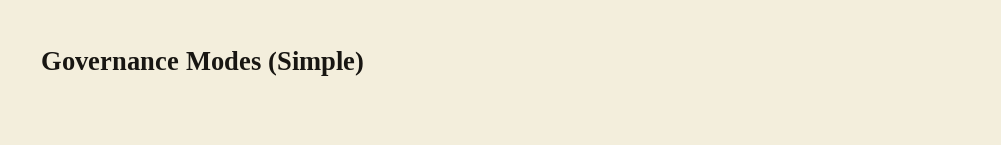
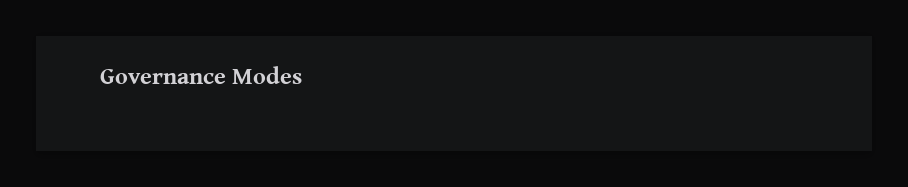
- Governance Modes (Simple)
+ Governance Modes

